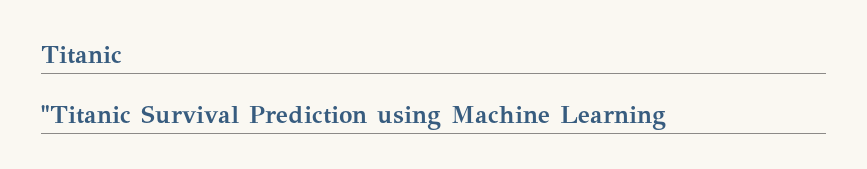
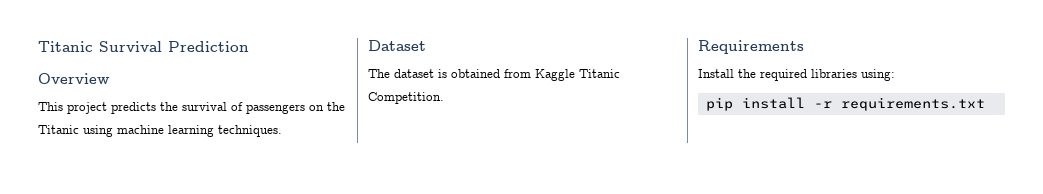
- Titanic
- "Titanic Survival Prediction using Machine Learning
+ Titanic Survival Prediction
+ Overview
+ This project predicts the survival of passengers on the Titanic using machine learning techniques.
+ Dataset
+ The dataset is obtained from Kaggle Titanic Competition.
+ Requirements
+ Install the required libraries using:
+ pip install -r requirements.txt

